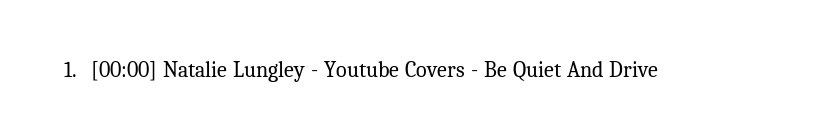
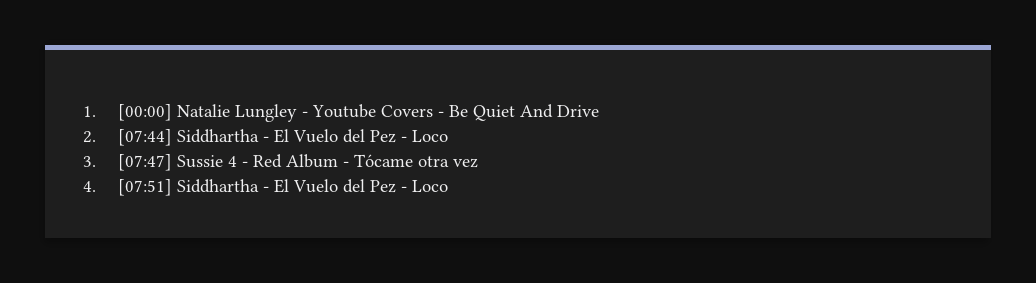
+ 2. [07:44] Siddhartha - El Vuelo del Pez - Loco
+ 3. [07:47] Sussie 4 - Red Album - Tócame otra vez
+ 4. [07:51] Siddhartha - El Vuelo del Pez - Loco

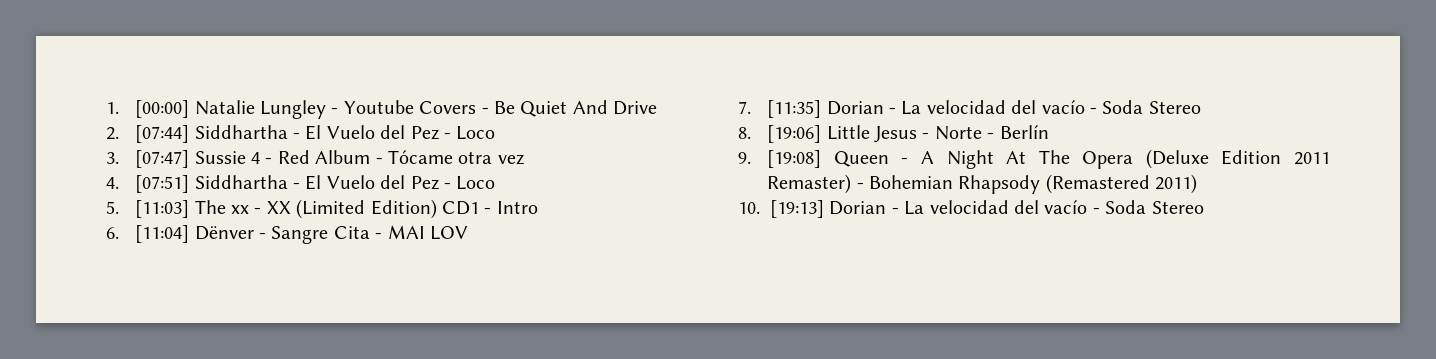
+ 5. [11:03] The xx - XX (Limited Edition) CD1 - Intro
+ 6. [11:04] Dënver - Sangre Cita - MAI LOV
+ 7. [11:35] Dorian - La velocidad del vacío - Soda Stereo
+ 8. [19:06] Little Jesus - Norte - Berlín
+ 9. [19:08] Queen - A Night At The Opera (Deluxe Edition 2011 Remaster) - Bohemian Rhapsody (Remastered 2011)
+ 10. [19:13] Dorian - La velocidad del vacío - Soda Stereo

